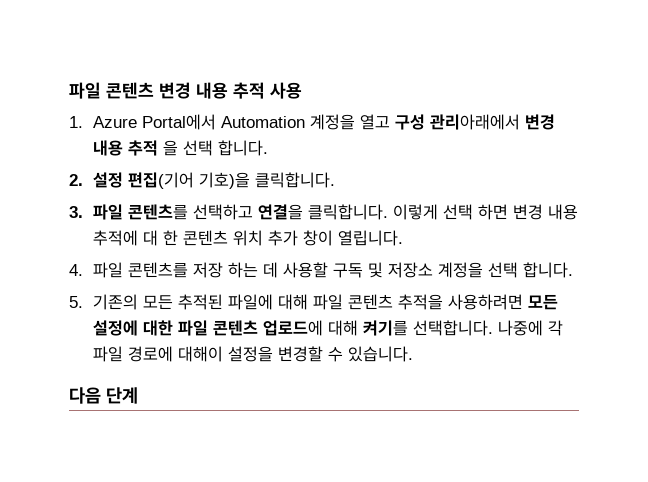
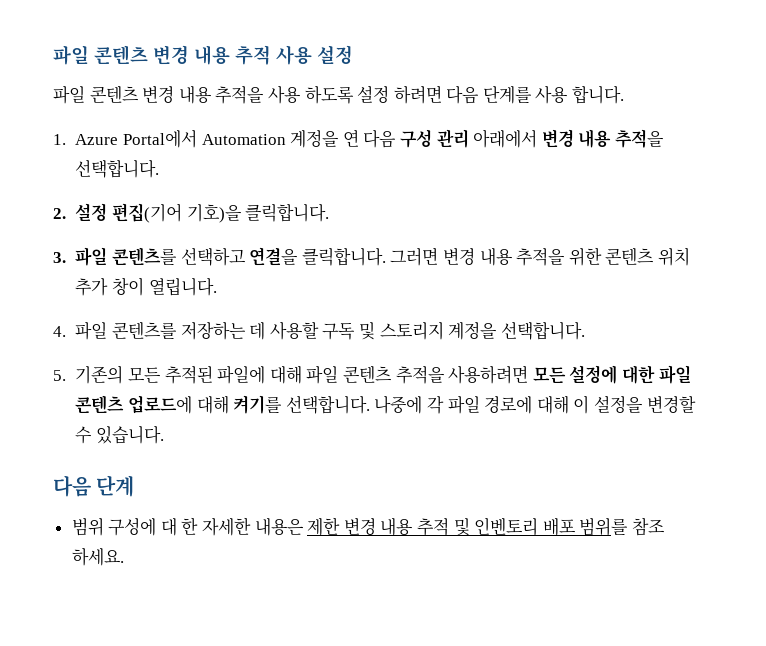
- 파일 콘텐츠 변경 내용 추적 사용
+ 파일 콘텐츠 변경 내용 추적 사용 설정
+ 파일 콘텐츠 변경 내용 추적을 사용 하도록 설정 하려면 다음 단계를 사용 합니다.
- 1. Azure Portal에서 Automation 계정을 열고 구성 관리아래에서 변경 내용 추적 을 선택 합니다.
+ 1. Azure Portal에서 Automation 계정을 연 다음 구성 관리 아래에서 변경 내용 추적을 선택합니다.
- 이렇게 선택 하면 변경 내용 추적에 대 한 콘텐츠 위치 추가 창이 열립니다.
+ 그러면 변경 내용 추적을 위한 콘텐츠 위치 추가 창이 열립니다.
- 4. 파일 콘텐츠를 저장 하는 데 사용할 구독 및 저장소 계정을 선택 합니다.
+ 4. 파일 콘텐츠를 저장하는 데 사용할 구독 및 스토리지 계정을 선택합니다.
- 나중에 각 파일 경로에 대해이 설정을 변경할 수 있습니다.
+ 나중에 각 파일 경로에 대해 이 설정을 변경할 수 있습니다.
+ 범위 구성에 대 한 자세한 내용은 제한 변경 내용 추적 및 인벤토리 배포 범위를 참조 하세요.

